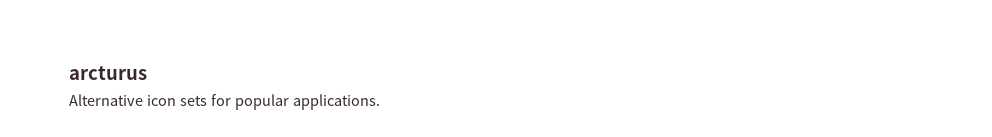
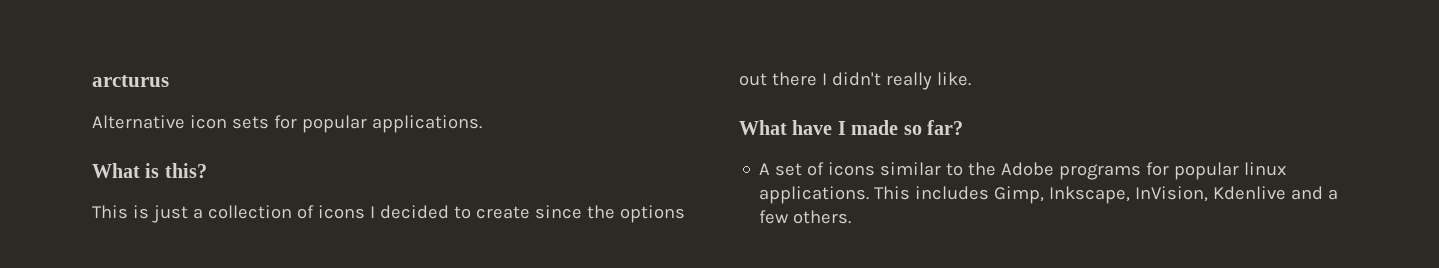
+ What is this?
+ This is just a collection of icons I decided to create since the options out there I didn't really like.
+ What have I made so far?
+ A set of icons similar to the Adobe programs for popular linux applications. This includes Gimp, Inkscape, InVision, Kdenlive and a few others.

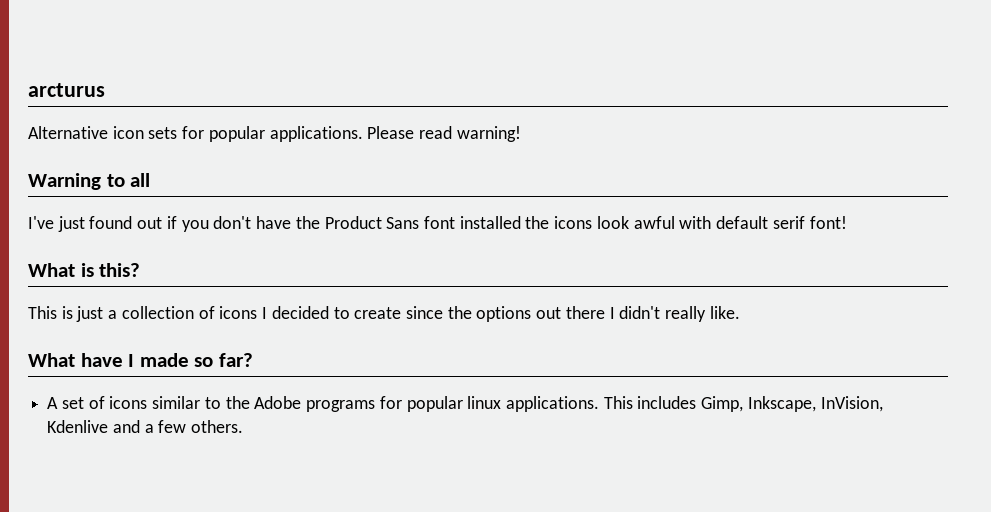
+ Please read warning!
+ Warning to all
+ I've just found out if you don't have the Product Sans font installed the icons look awful with default serif font!

